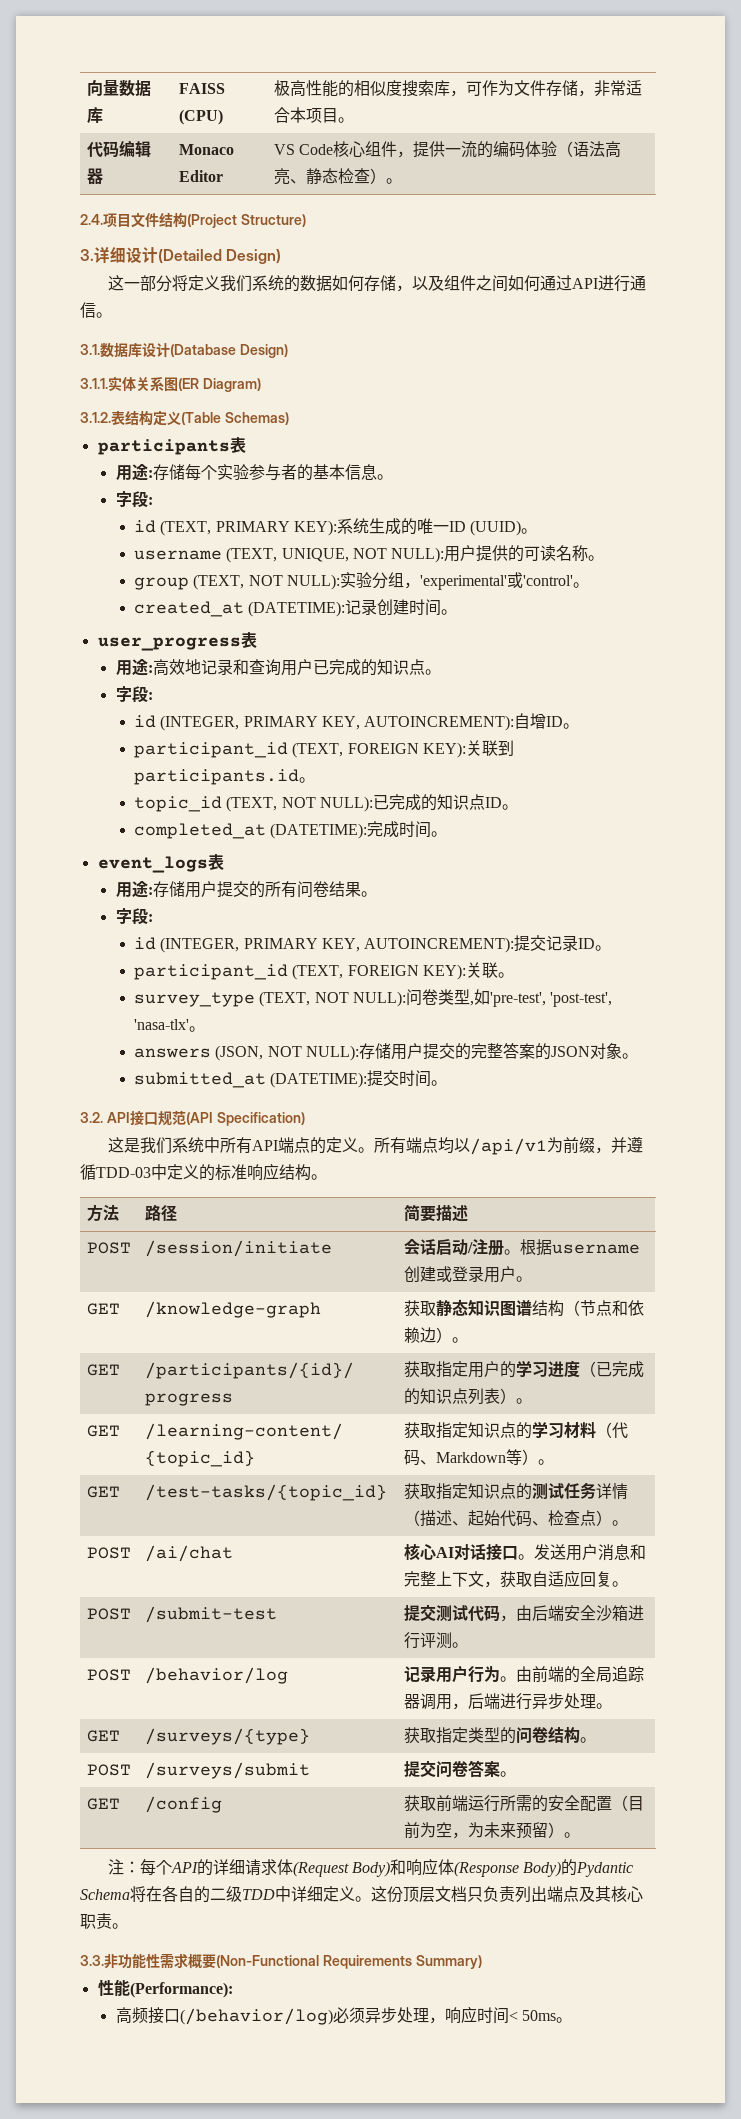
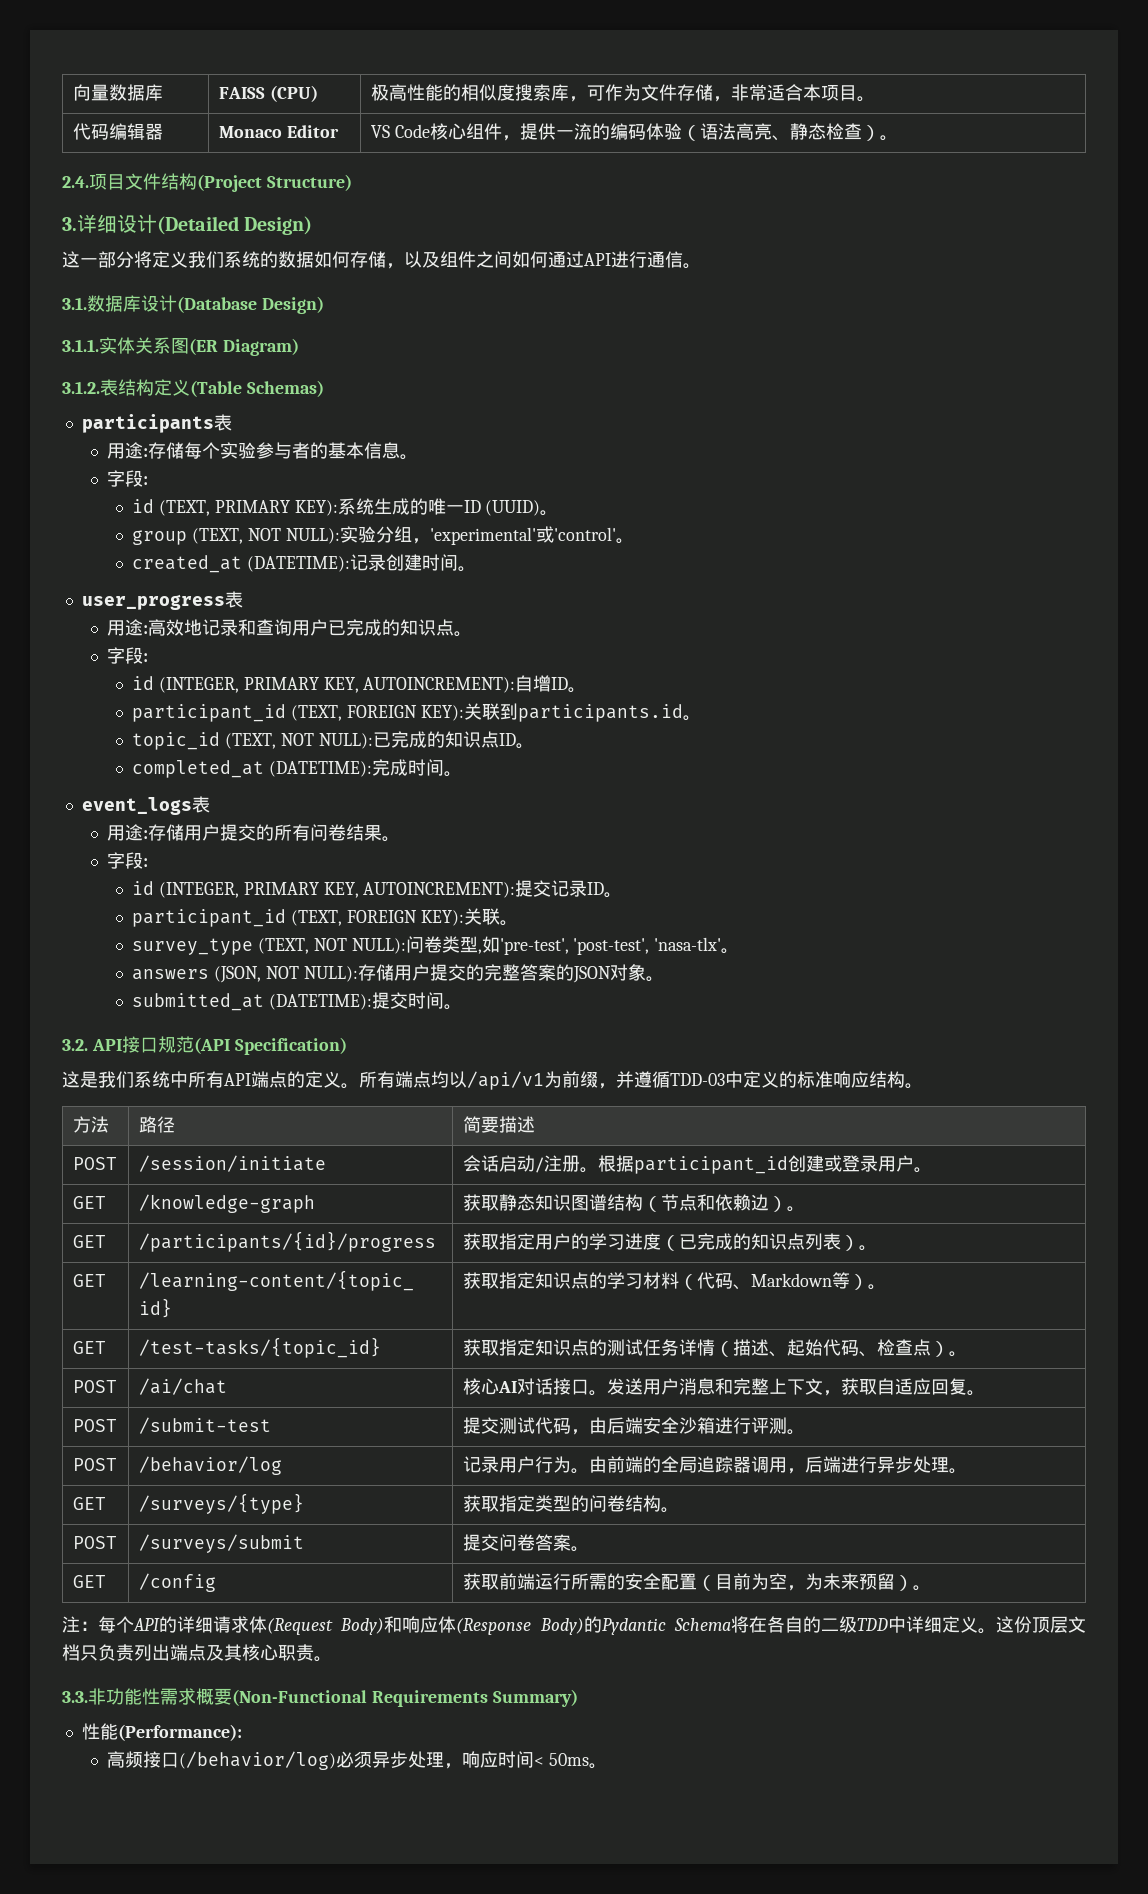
- username (TEXT, UNIQUE, NOT NULL):用户提供的可读名称。
- POST | /session/initiate | 会话启动/注册。根据username创建或登录用户。
+ POST | /session/initiate | 会话启动/注册。根据participant_id创建或登录用户。

